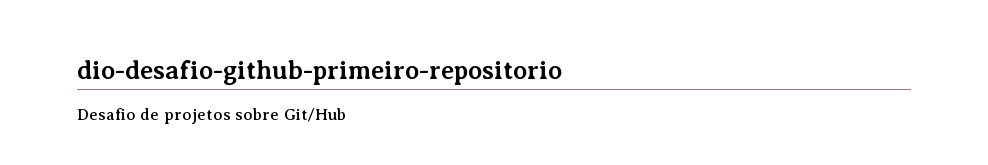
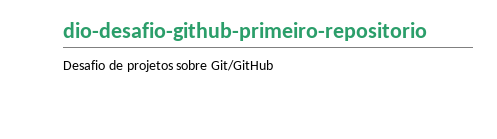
- Desafio de projetos sobre Git/Hub
+ Desafio de projetos sobre Git/GitHub

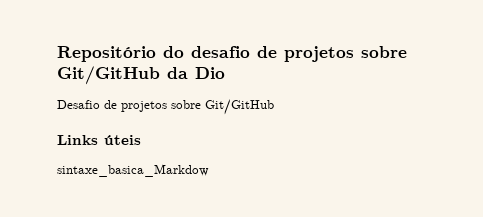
- dio-desafio-github-primeiro-repositorio
+ Repositório do desafio de projetos sobre Git/GitHub da Dio
+ Links úteis
+ sintaxe_basica_Markdow

